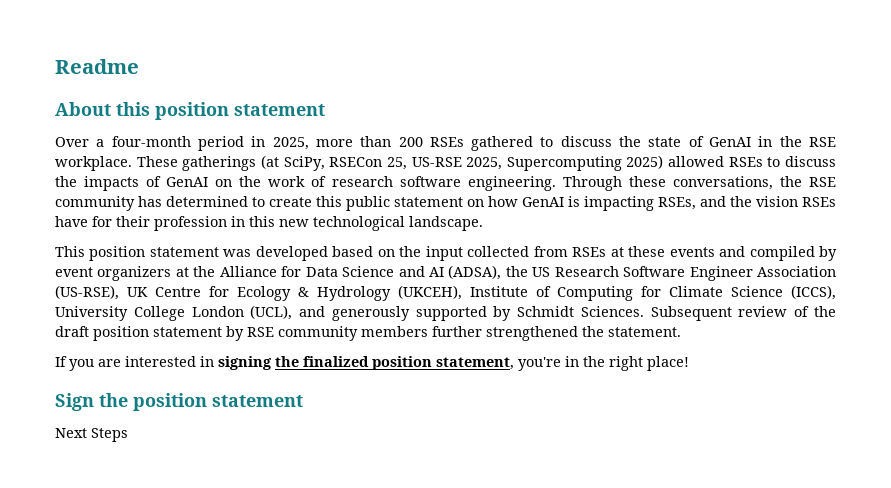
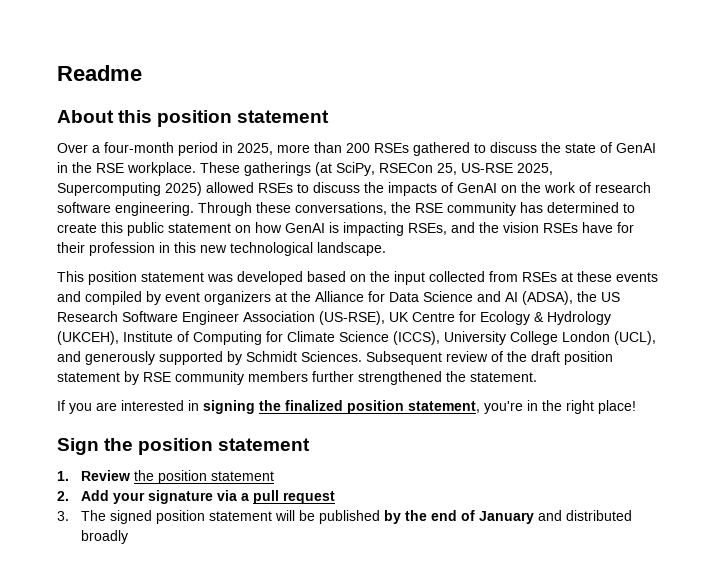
- Next Steps
+ 1. Review the position statement
+ 2. Add your signature via a pull request
+ 3. The signed position statement will be published by the end of January and distributed broadly

